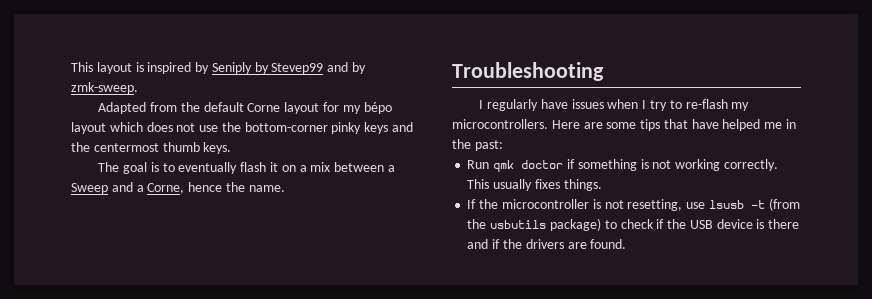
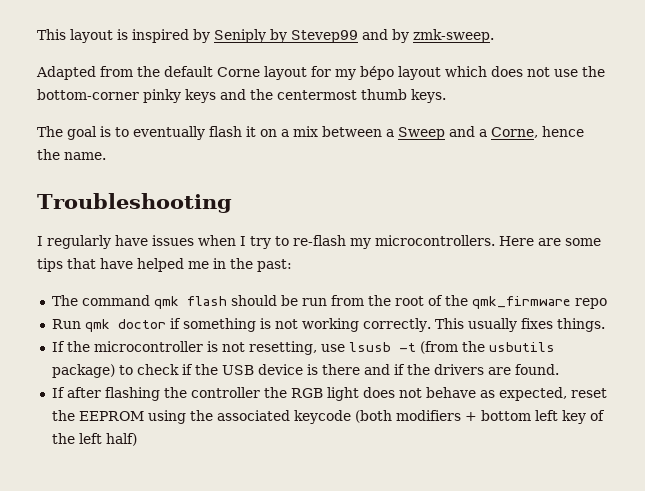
+ The command qmk flash should be run from the root of the qmk_firmware repo
+ If after flashing the controller the RGB light does not behave as expected, reset the EEPROM using the associated keycode (both modifiers + bottom left key of the left half)

